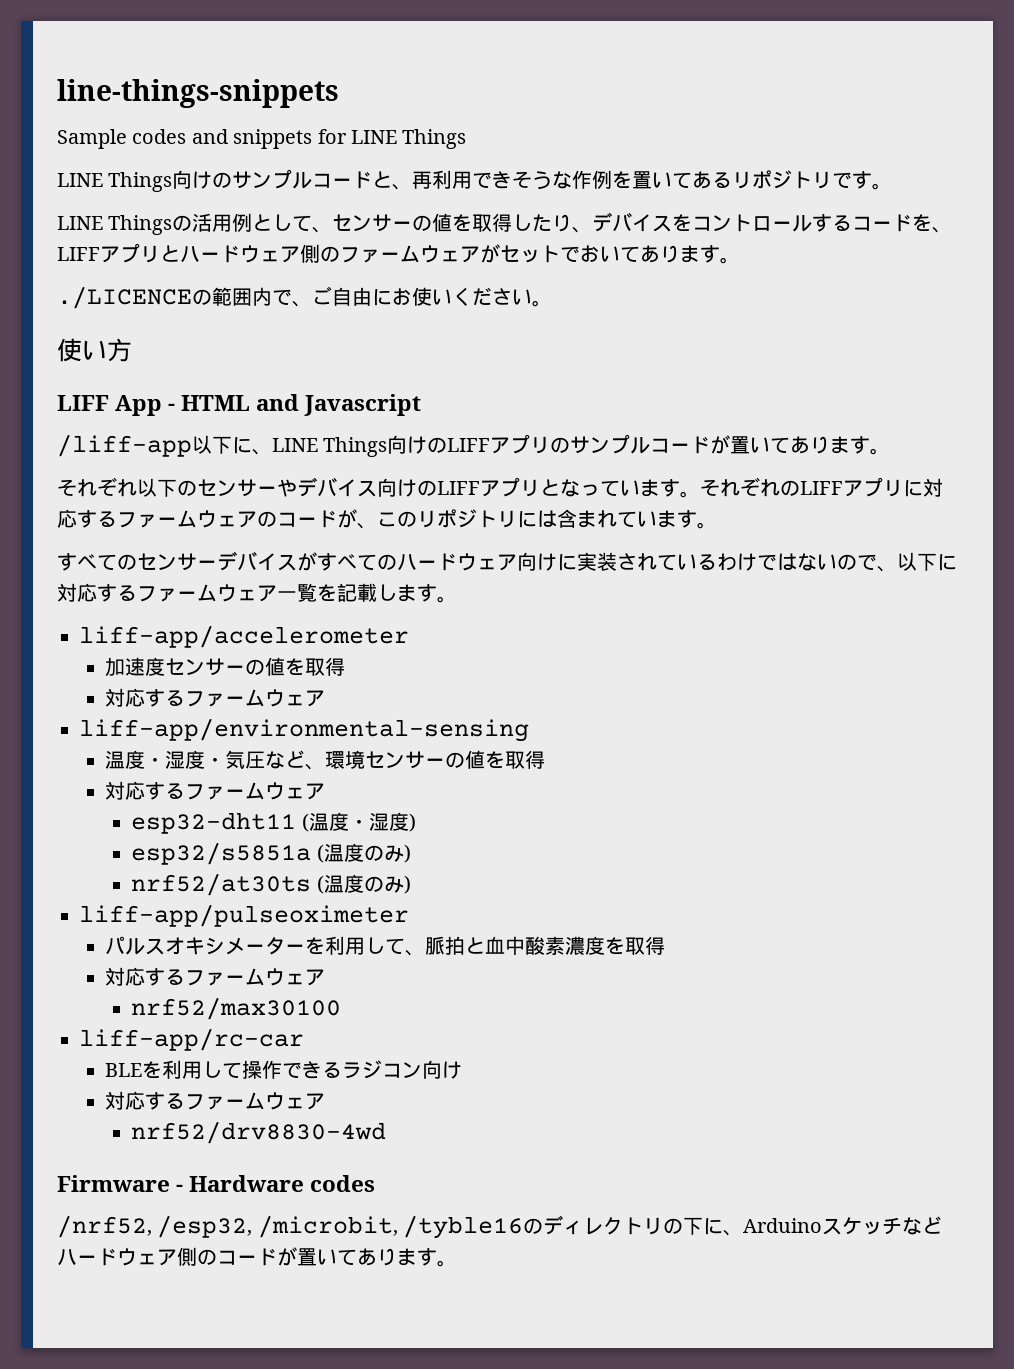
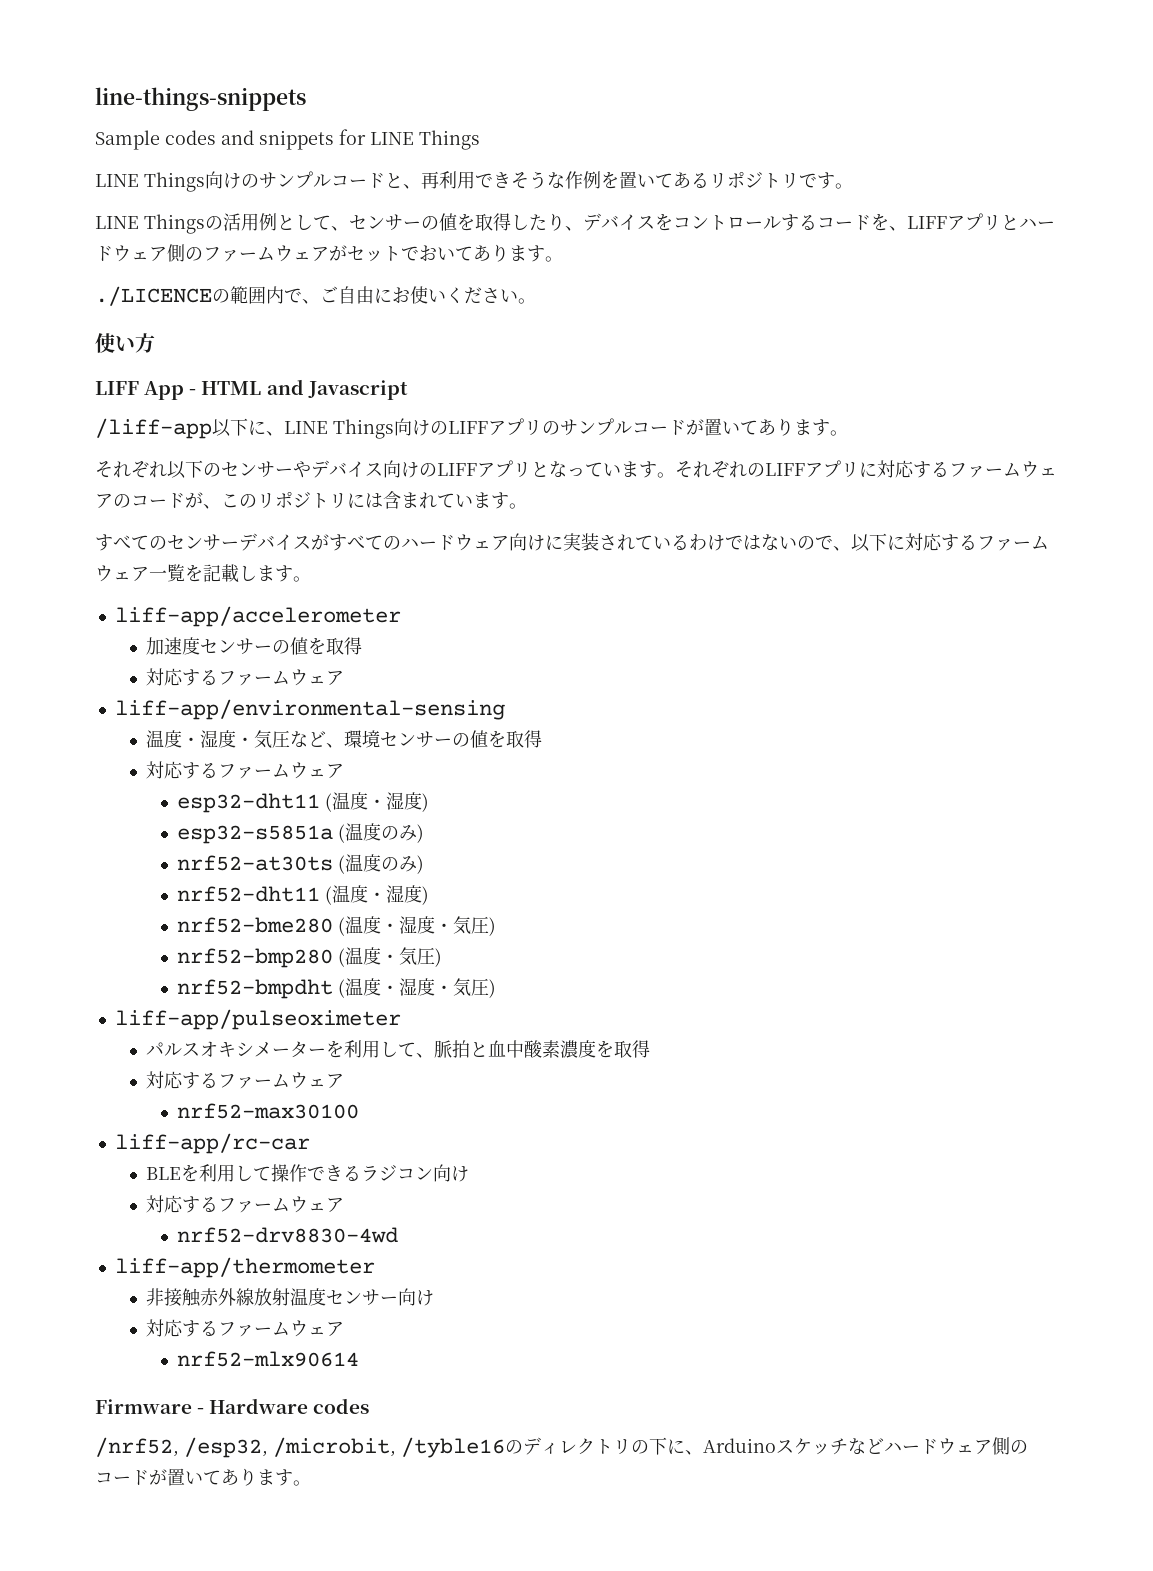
- esp32/s5851a (温度のみ)
- nrf52/at30ts (温度のみ)
+ esp32-s5851a (温度のみ)
+ nrf52-at30ts (温度のみ)
+ nrf52-dht11 (温度・湿度)
+ nrf52-bme280 (温度・湿度・気圧)
+ nrf52-bmp280 (温度・気圧)
+ nrf52-bmpdht (温度・湿度・気圧)
- nrf52/max30100
+ nrf52-max30100
- nrf52/drv8830-4wd
+ nrf52-drv8830-4wd
+ liff-app/thermometer
+ 非接触赤外線放射温度センサー向け
+ 対応するファームウェア
+ nrf52-mlx90614

